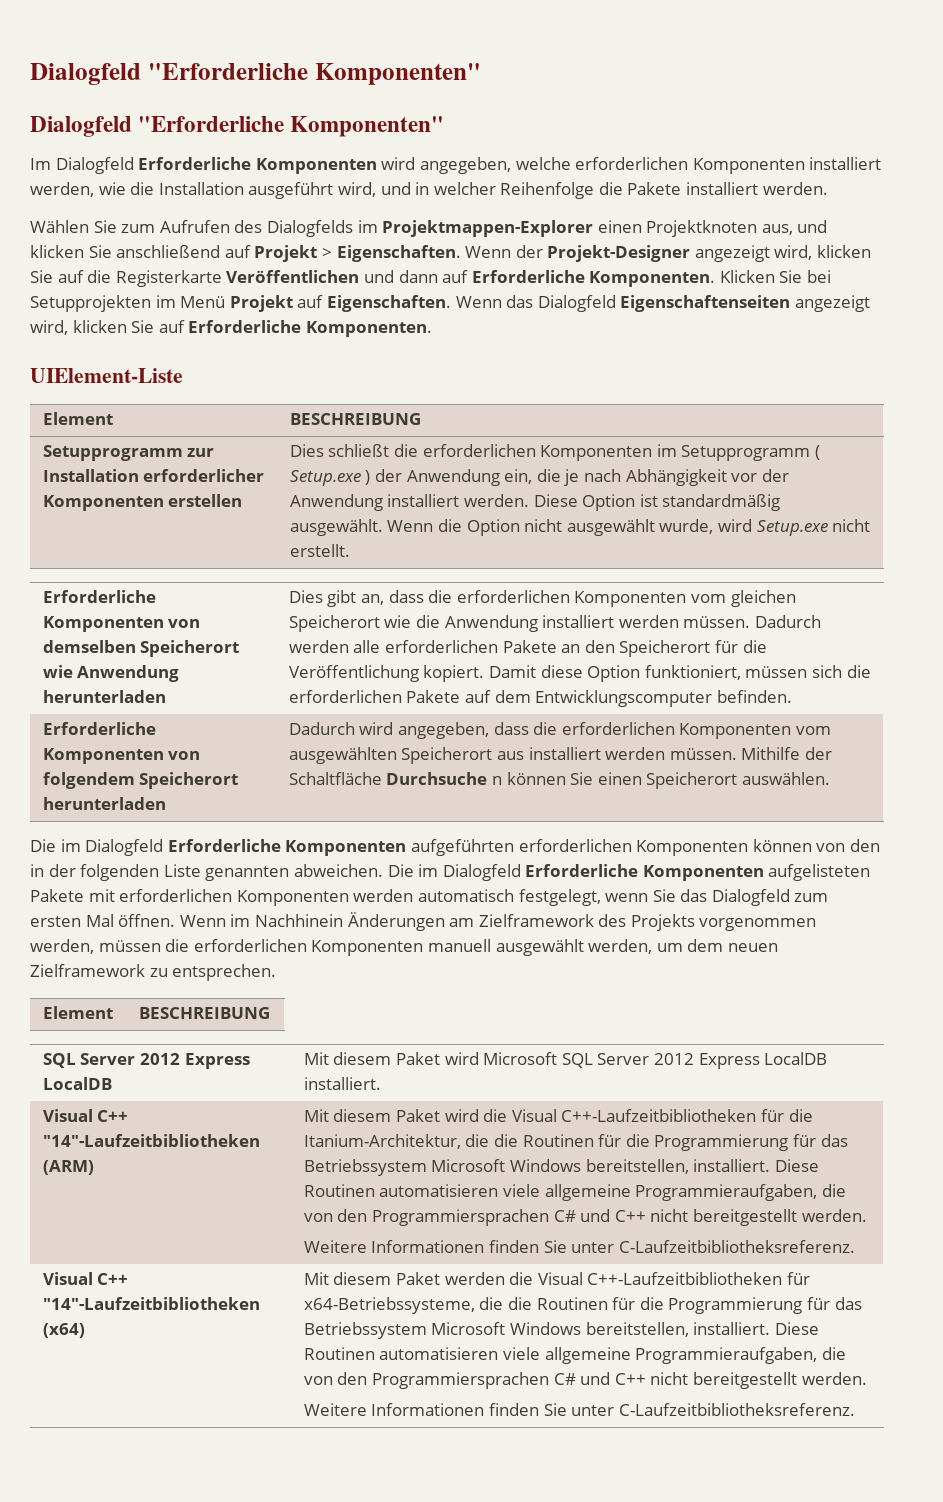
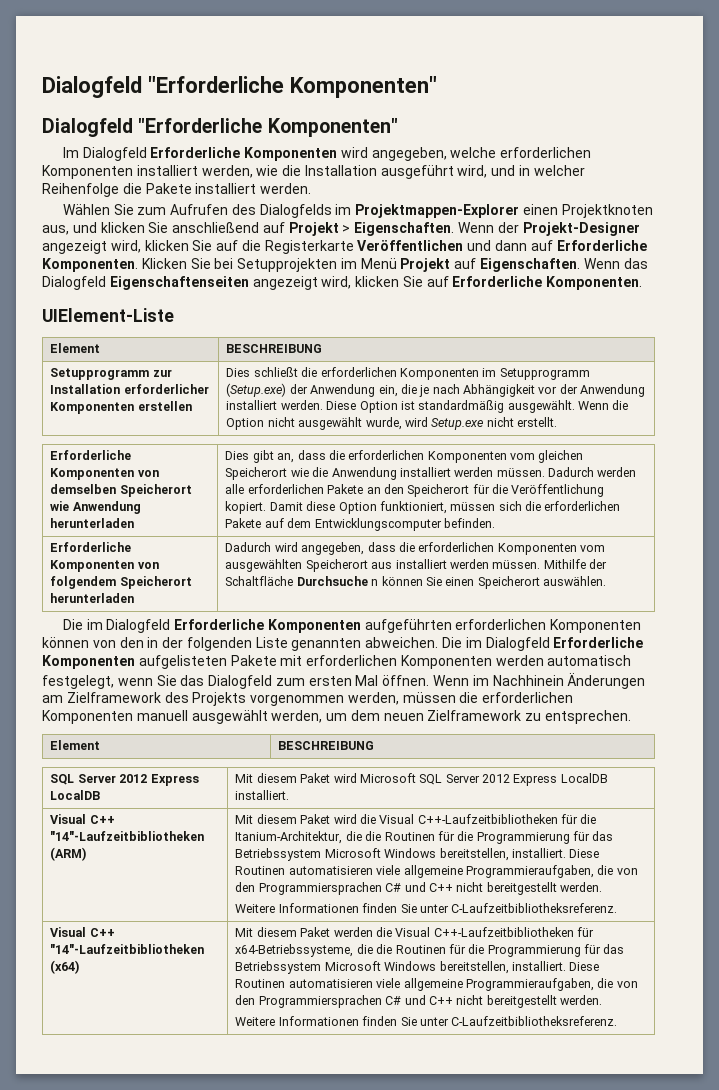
- Dies schließt die erforderlichen Komponenten im Setupprogramm ( Setup.exe ) der Anwendung ein, die je nach Abhängigkeit vor der Anwendung installiert werden.
+ Dies schließt die erforderlichen Komponenten im Setupprogramm (Setup.exe) der Anwendung ein, die je nach Abhängigkeit vor der Anwendung installiert werden.

